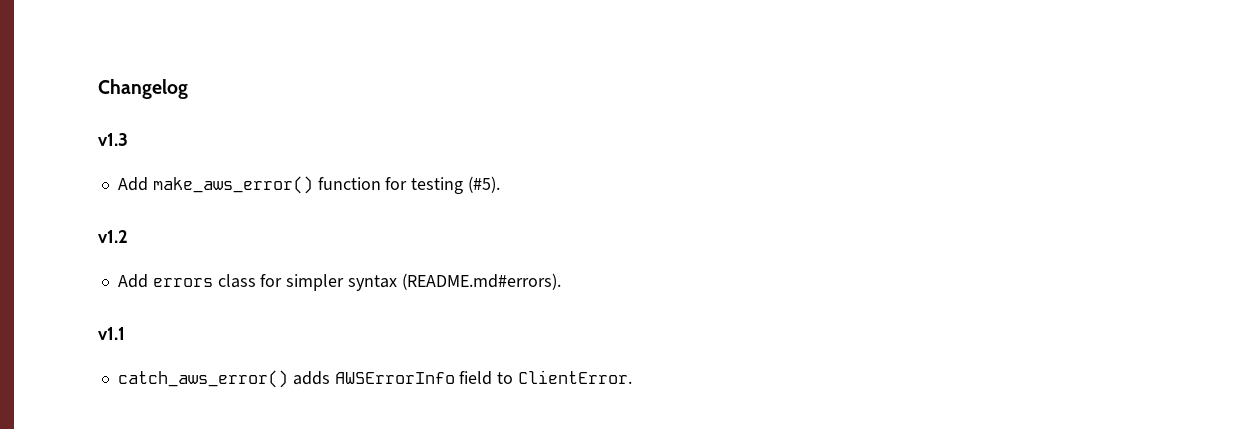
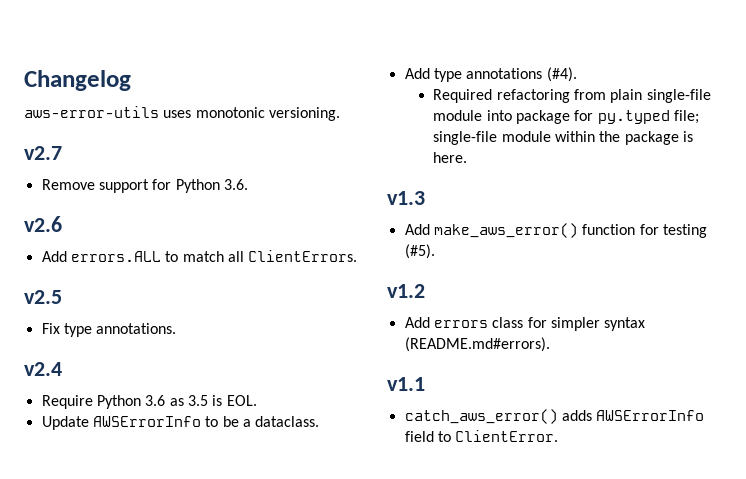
+ aws-error-utils uses monotonic versioning.
+ v2.7
+ Remove support for Python 3.6.
+ v2.6
+ Add errors.ALL to match all ClientErrors.
+ v2.5
+ Fix type annotations.
+ v2.4
+ Require Python 3.6 as 3.5 is EOL.
+ Update AWSErrorInfo to be a dataclass.
+ Add type annotations (#4).
+ Required refactoring from plain single-file module into package for py.typed file; single-file module within the package is here.

